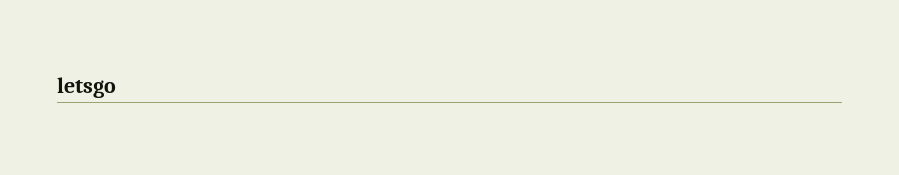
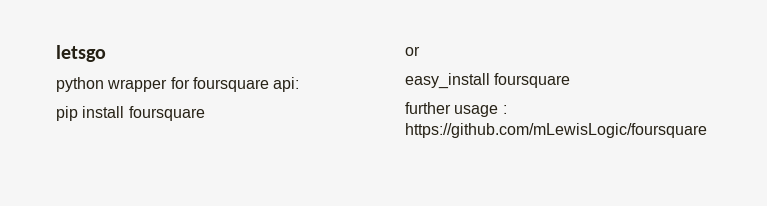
+ python wrapper for foursquare api:
+ pip install foursquare
+ or
+ easy_install foursquare
+ further usage : https://github.com/mLewisLogic/foursquare

